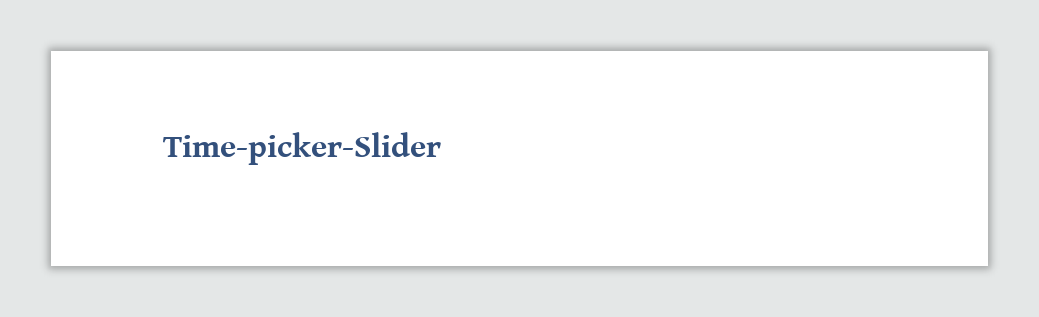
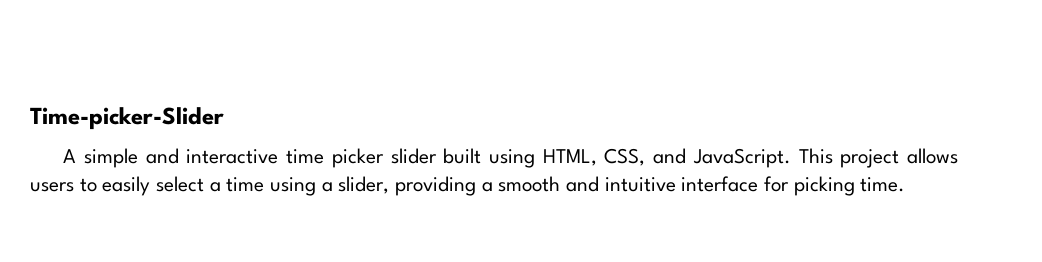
+ A simple and interactive time picker slider built using HTML, CSS, and JavaScript. This project allows users to easily select a time using a slider, providing a smooth and intuitive interface for picking time.

